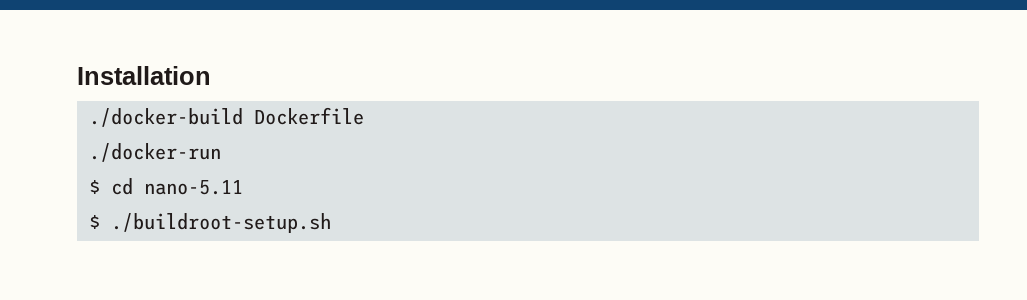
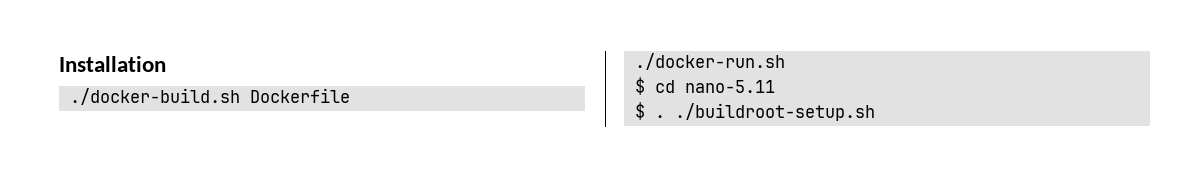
- ./docker-build Dockerfile
+ ./docker-build.sh Dockerfile
- ./docker-run
+ ./docker-run.sh
- $ ./buildroot-setup.sh
+ $ . ./buildroot-setup.sh

